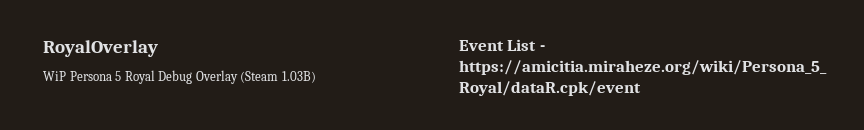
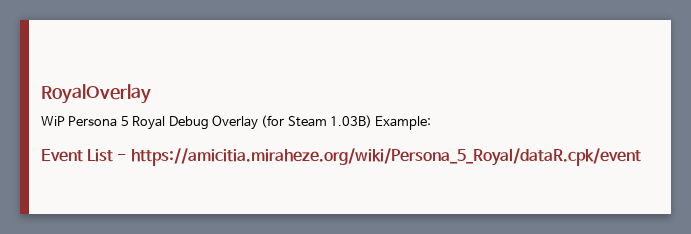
- WiP Persona 5 Royal Debug Overlay (Steam 1.03B)
+ WiP Persona 5 Royal Debug Overlay (for Steam 1.03B) Example:

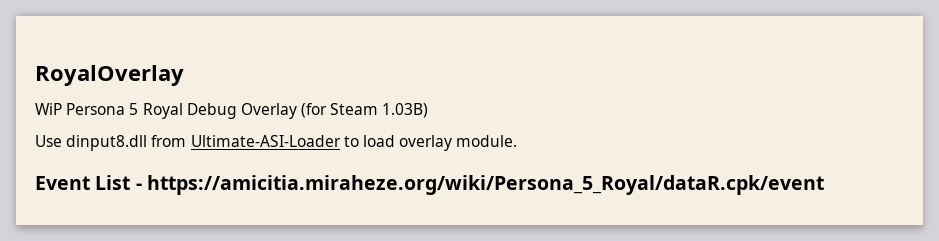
- WiP Persona 5 Royal Debug Overlay (for Steam 1.03B) Example:
+ WiP Persona 5 Royal Debug Overlay (for Steam 1.03B)
+ Use dinput8.dll from Ultimate-ASI-Loader to load overlay module.

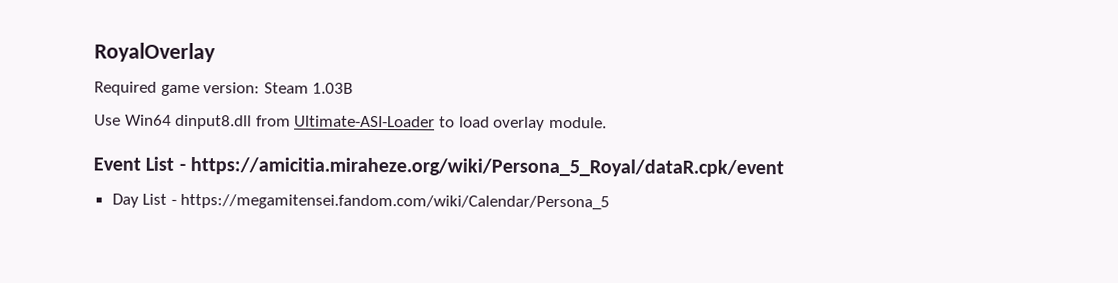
- WiP Persona 5 Royal Debug Overlay (for Steam 1.03B)
+ Required game version: Steam 1.03B
- Use dinput8.dll from Ultimate-ASI-Loader to load overlay module.
+ Use Win64 dinput8.dll from Ultimate-ASI-Loader to load overlay module.
+ Day List - https://megamitensei.fandom.com/wiki/Calendar/Persona_5

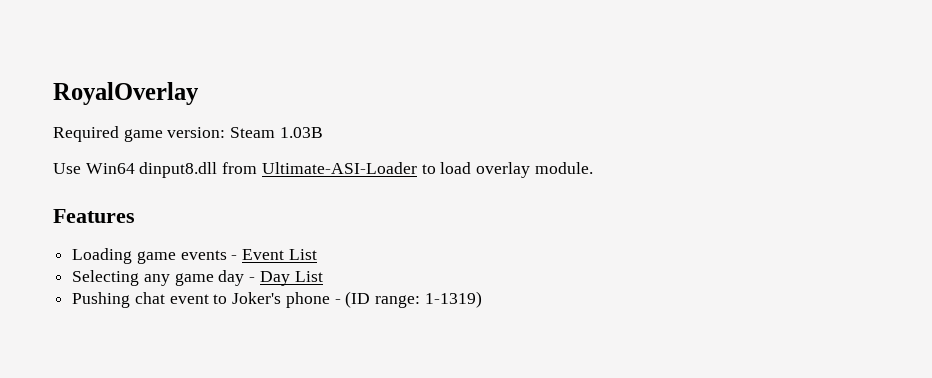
- Event List - https://amicitia.miraheze.org/wiki/Persona_5_Royal/dataR.cpk/event
- Day List - https://megamitensei.fandom.com/wiki/Calendar/Persona_5
+ Features
+ Loading game events - Event List
+ Selecting any game day - Day List
+ Pushing chat event to Joker's phone - (ID range: 1-1319)

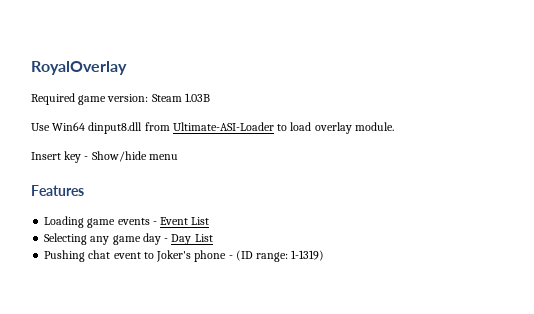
+ Insert key - Show/hide menu

